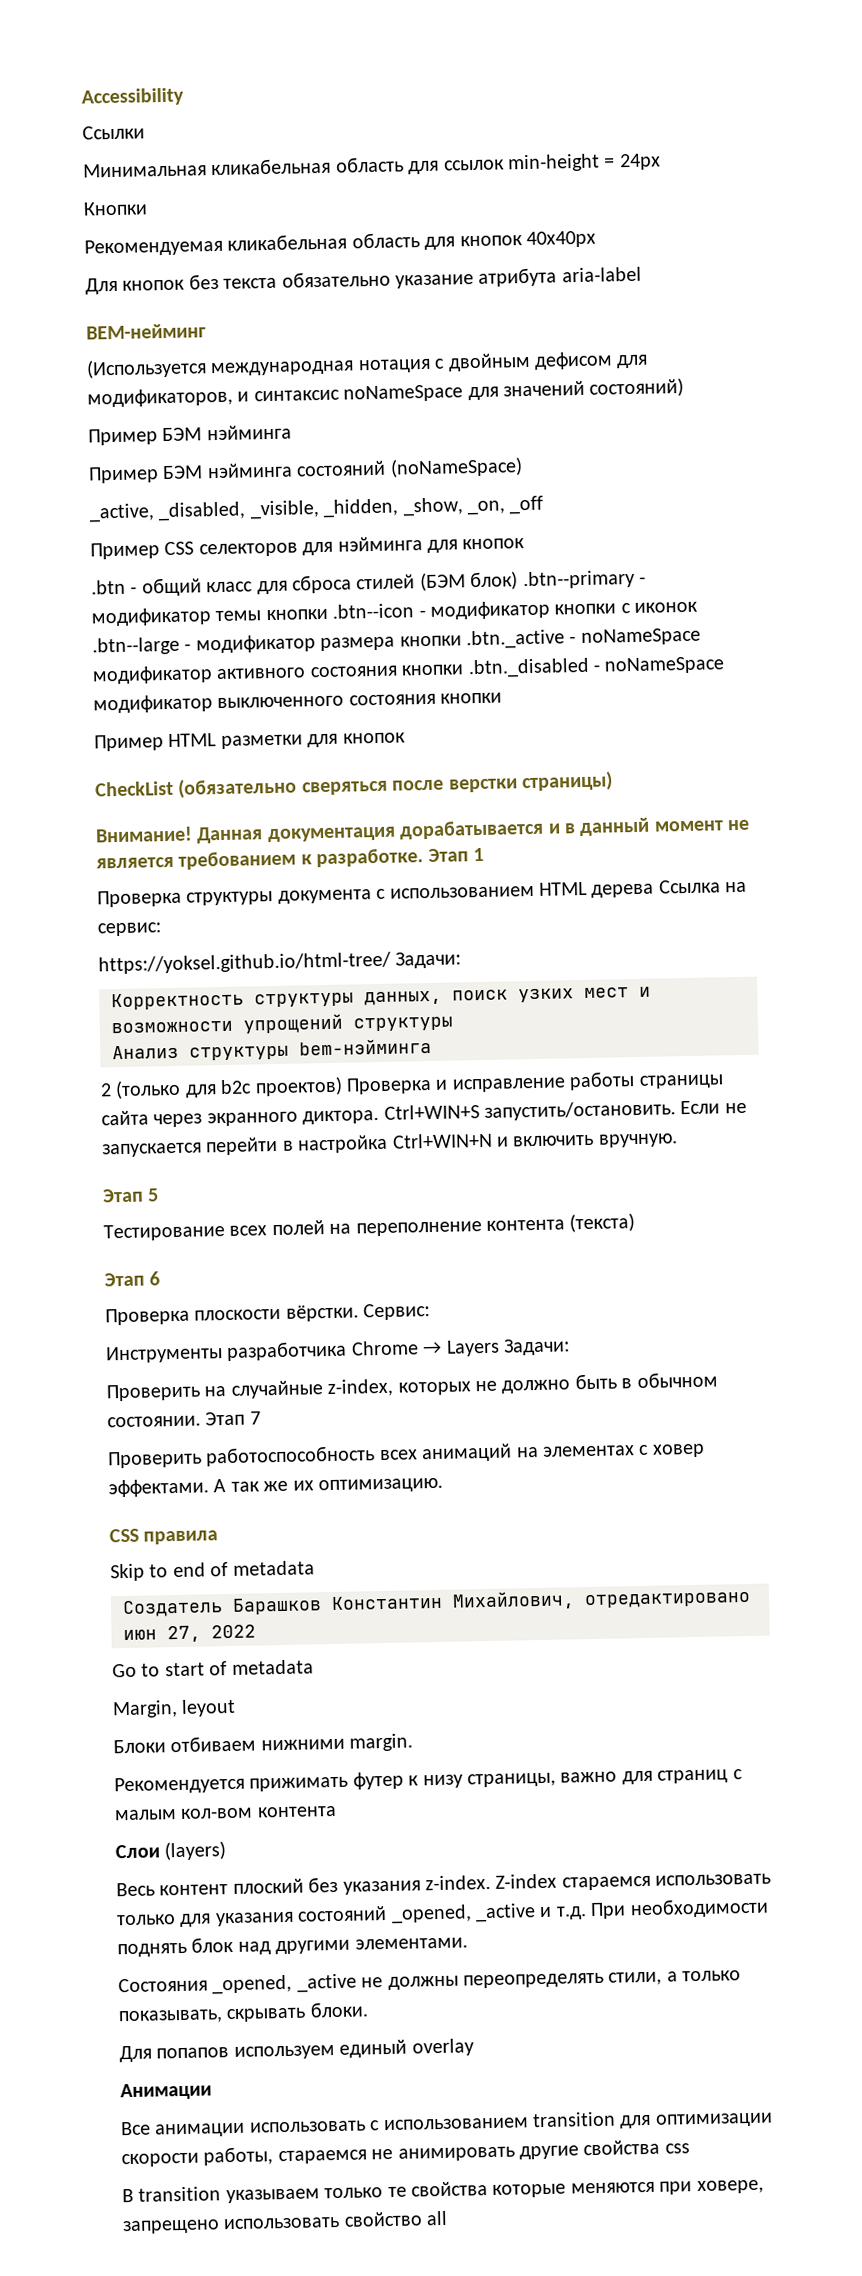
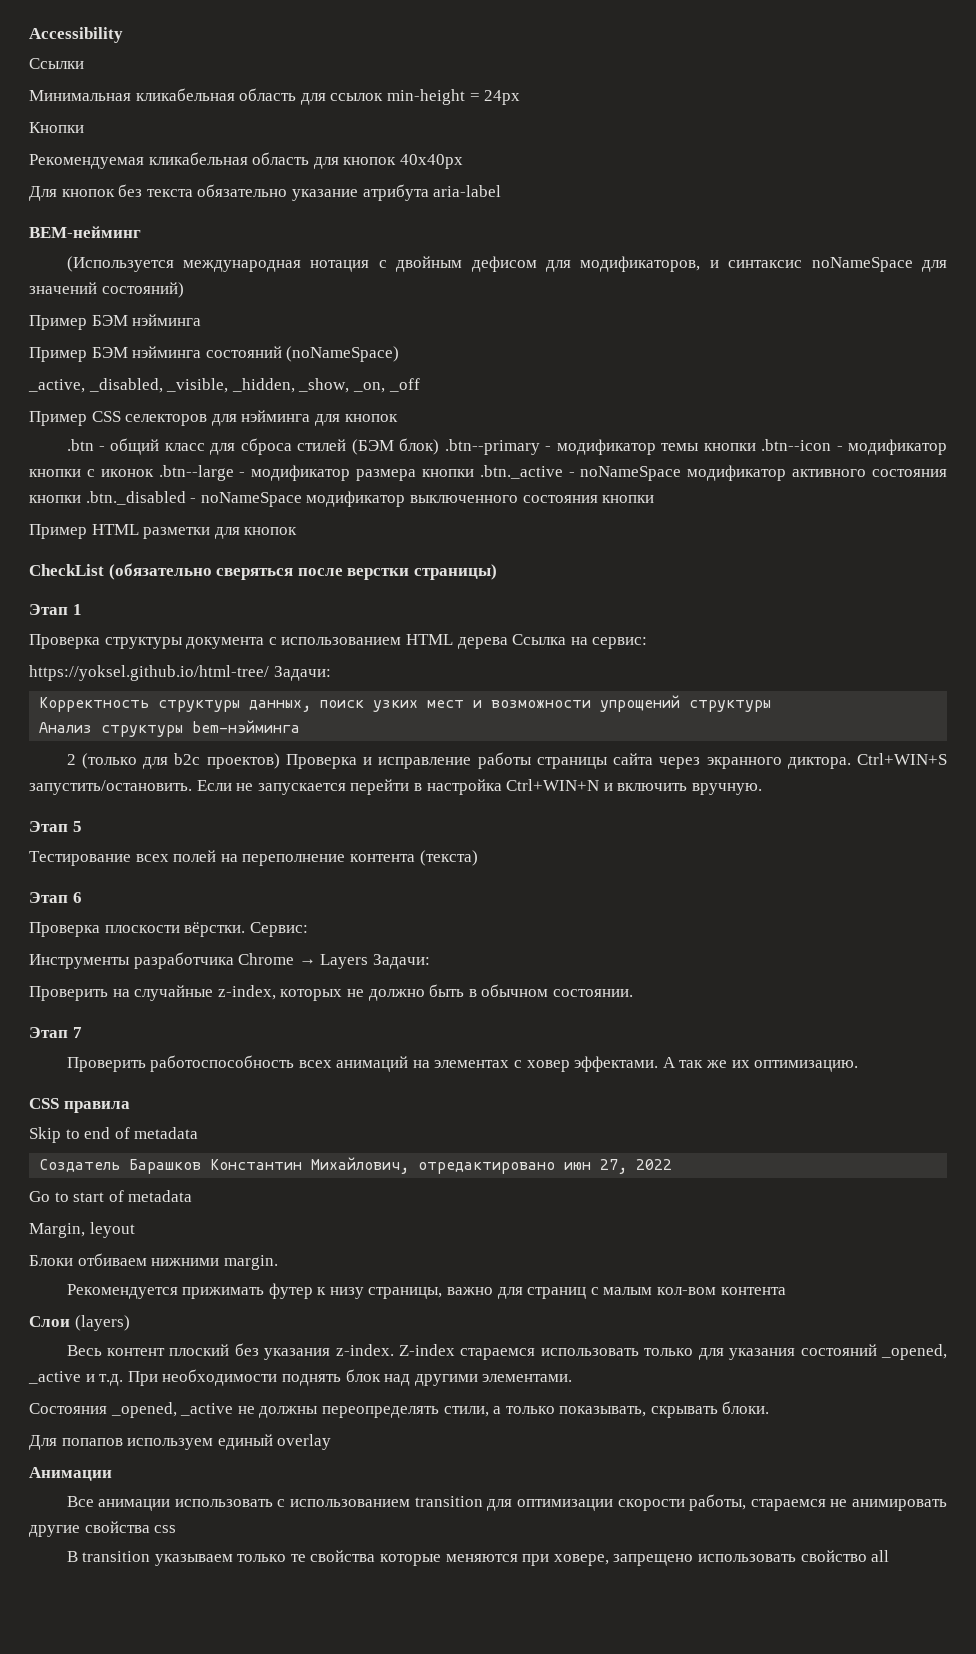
- Внимание! Данная документация дорабатывается и в данный момент не является требованием к разработке.
- Проверить на случайные z-index, которых не должно быть в обычном состоянии. Этап 7
+ Проверить на случайные z-index, которых не должно быть в обычном состоянии.
+ Этап 7

